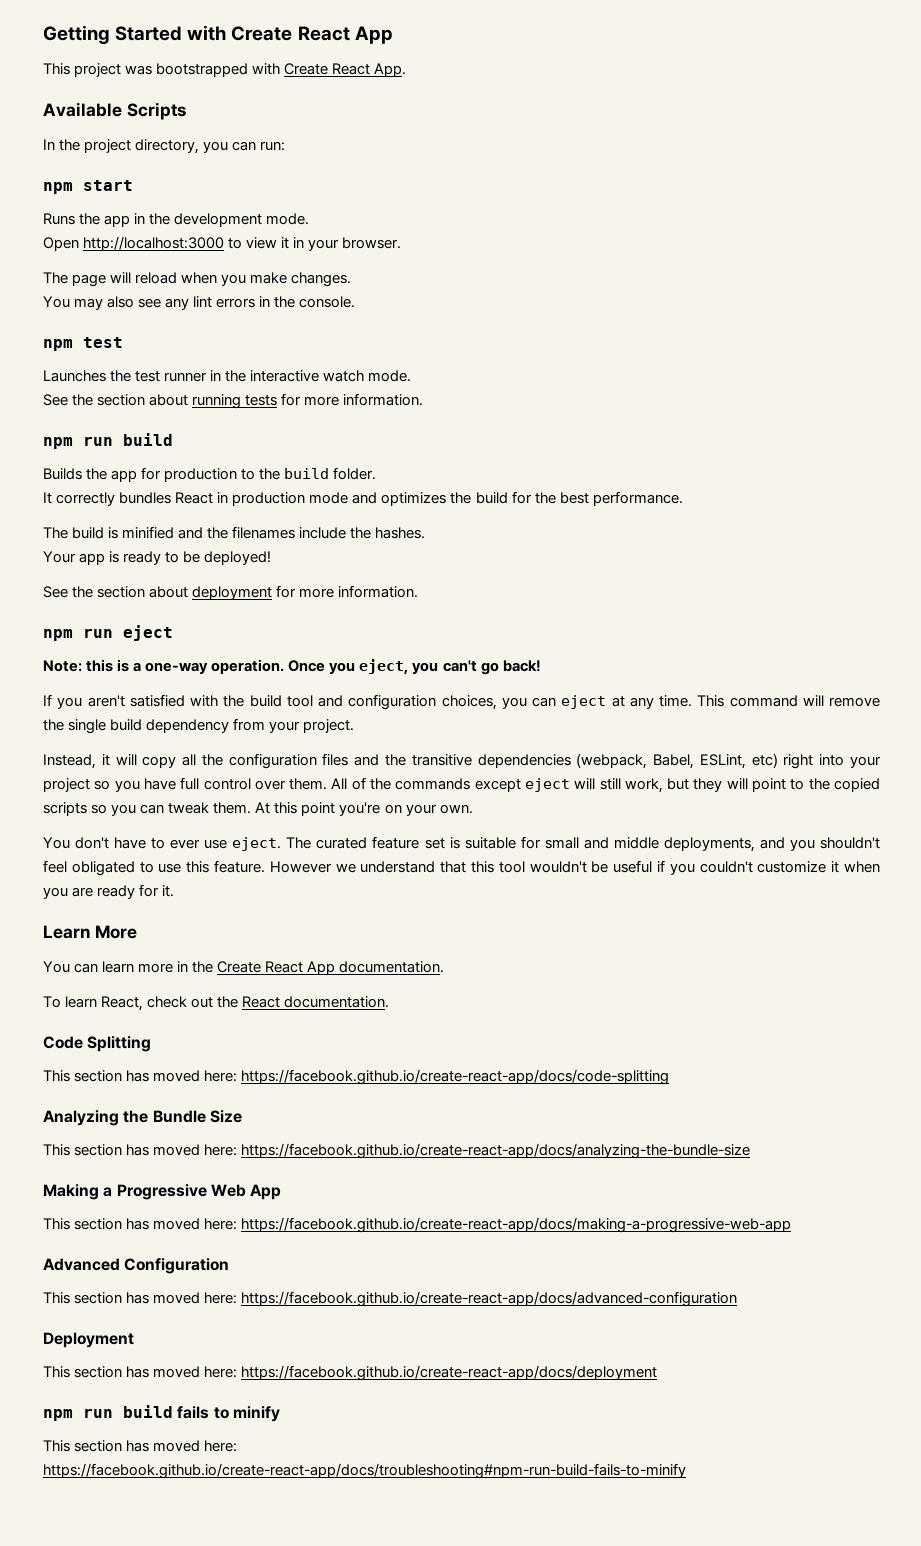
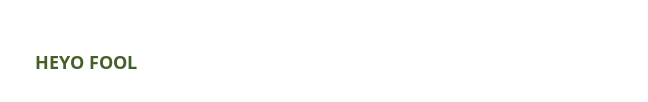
- Getting Started with Create React App
- This project was bootstrapped with Create React App.
- Available Scripts
- In the project directory, you can run:
- npm start
- Runs the app in the development mode.
- Open http://localhost:3000 to view it in your browser.
- The page will reload when you make changes.
- You may also see any lint errors in the console.
- npm test
- Launches the test runner in the interactive watch mode.
- See the section about running tests for more information.
- npm run build
- Builds the app for production to the build folder.
- It correctly bundles React in production mode and optimizes the build for the best performance.
- The build is minified and the filenames include the hashes.
- Your app is ready to be deployed!
- See the section about deployment for more information.
- npm run eject
- Note: this is a one-way operation. Once you eject, you can't go back!
- If you aren't satisfied with the build tool and configuration choices, you can eject at any time. This command will remove the single build dependency from your project.
- Instead, it will copy all the configuration files and the transitive dependencies (webpack, Babel, ESLint, etc) right into your project so you have full control over them. All of the commands except eject will still work, but they will point to the copied scripts so you can tweak them. At this point you're on your own.
- You don't have to ever use eject. The curated feature set is suitable for small and middle deployments, and you shouldn't feel obligated to use this feature. However we understand that this tool wouldn't be useful if you couldn't customize it when you are ready for it.
- Learn More
- You can learn more in the Create React App documentation.
- To learn React, check out the React documentation.
- Code Splitting
- This section has moved here: https://facebook.github.io/create-react-app/docs/code-splitting
- Analyzing the Bundle Size
- This section has moved here: https://facebook.github.io/create-react-app/docs/analyzing-the-bundle-size
- Making a Progressive Web App
- This section has moved here: https://facebook.github.io/create-react-app/docs/making-a-progressive-web-app
- Advanced Configuration
- This section has moved here: https://facebook.github.io/create-react-app/docs/advanced-configuration
- Deployment
- This section has moved here: https://facebook.github.io/create-react-app/docs/deployment
- npm run build fails to minify
- This section has moved here: https://facebook.github.io/create-react-app/docs/troubleshooting#npm-run-build-fails-to-minify
+ HEYO FOOL

